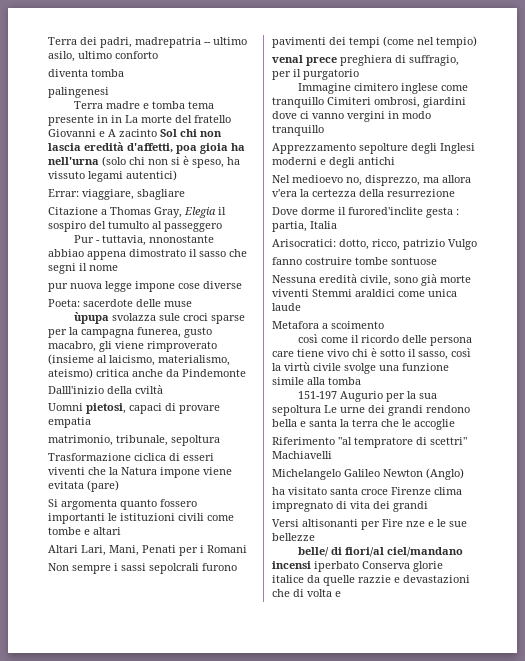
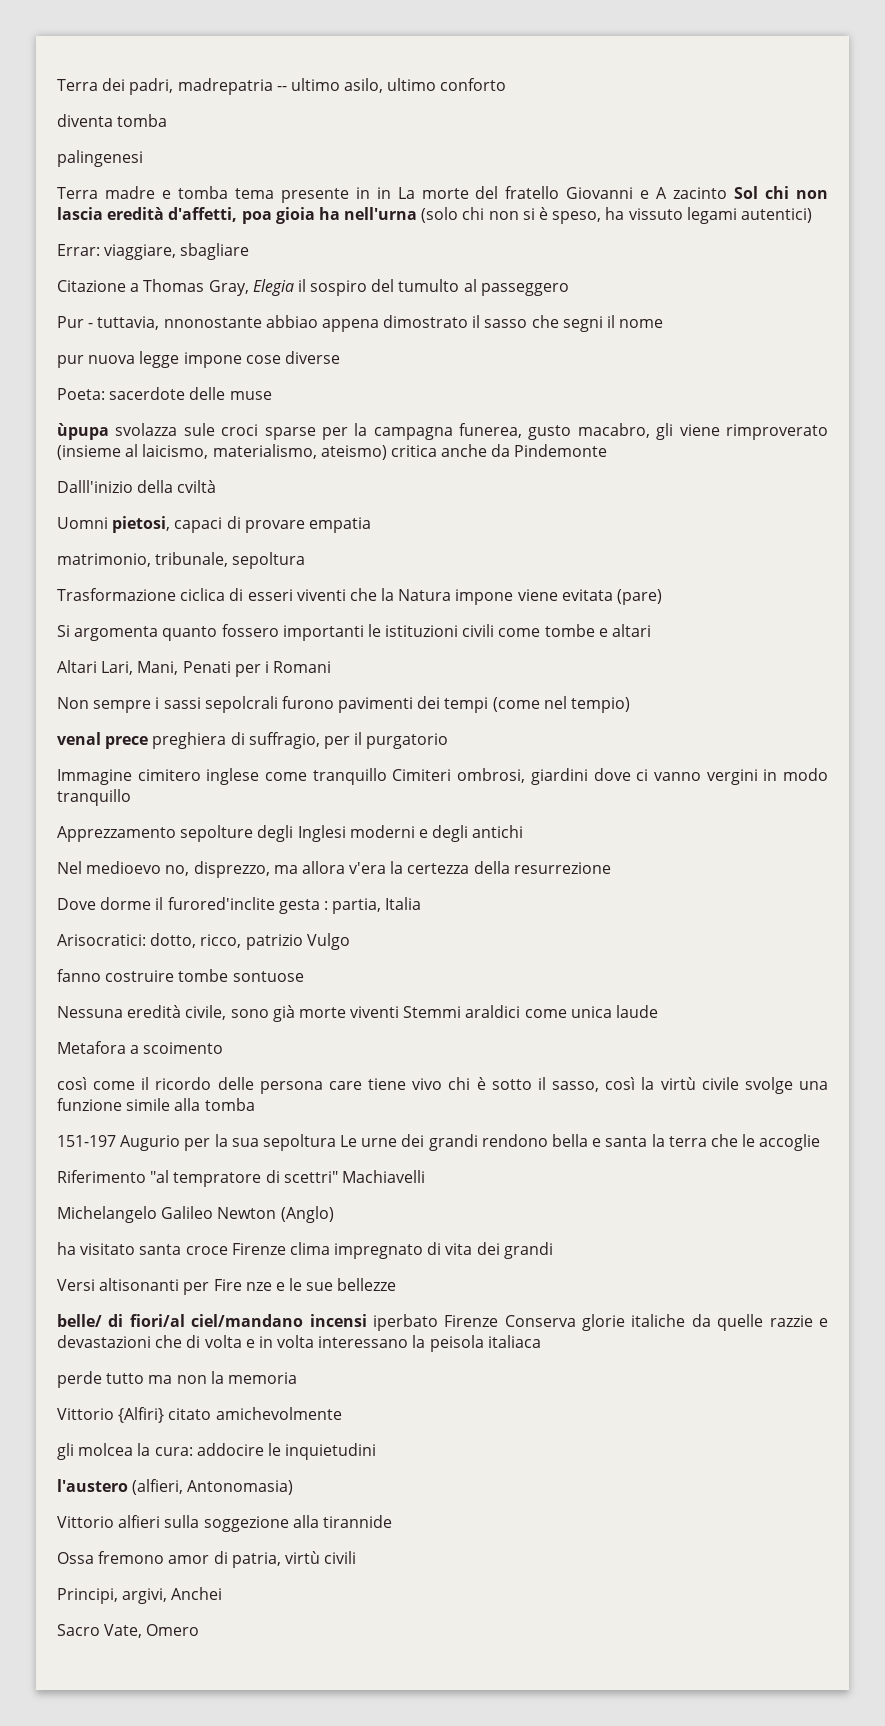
- belle/ di fiori/al ciel/mandano incensi iperbato Conserva glorie italice da quelle razzie e devastazioni che di volta e
+ belle/ di fiori/al ciel/mandano incensi iperbato Firenze Conserva glorie italiche da quelle razzie e devastazioni che di volta e in volta interessano la peisola italiaca
+ perde tutto ma non la memoria
+ Vittorio {Alfiri} citato amichevolmente
+ gli molcea la cura: addocire le inquietudini
+ l'austero (alfieri, Antonomasia)
+ Vittorio alfieri sulla soggezione alla tirannide
+ Ossa fremono amor di patria, virtù civili
+ Principi, argivi, Anchei
+ Sacro Vate, Omero

